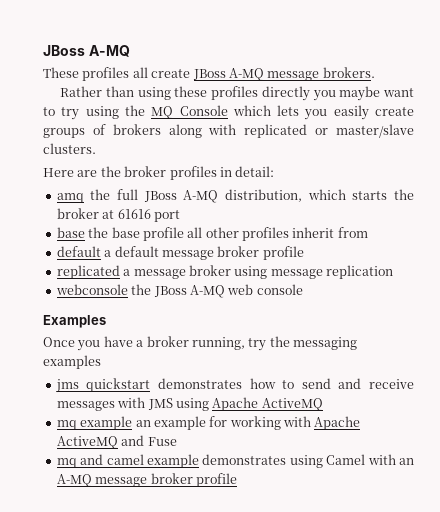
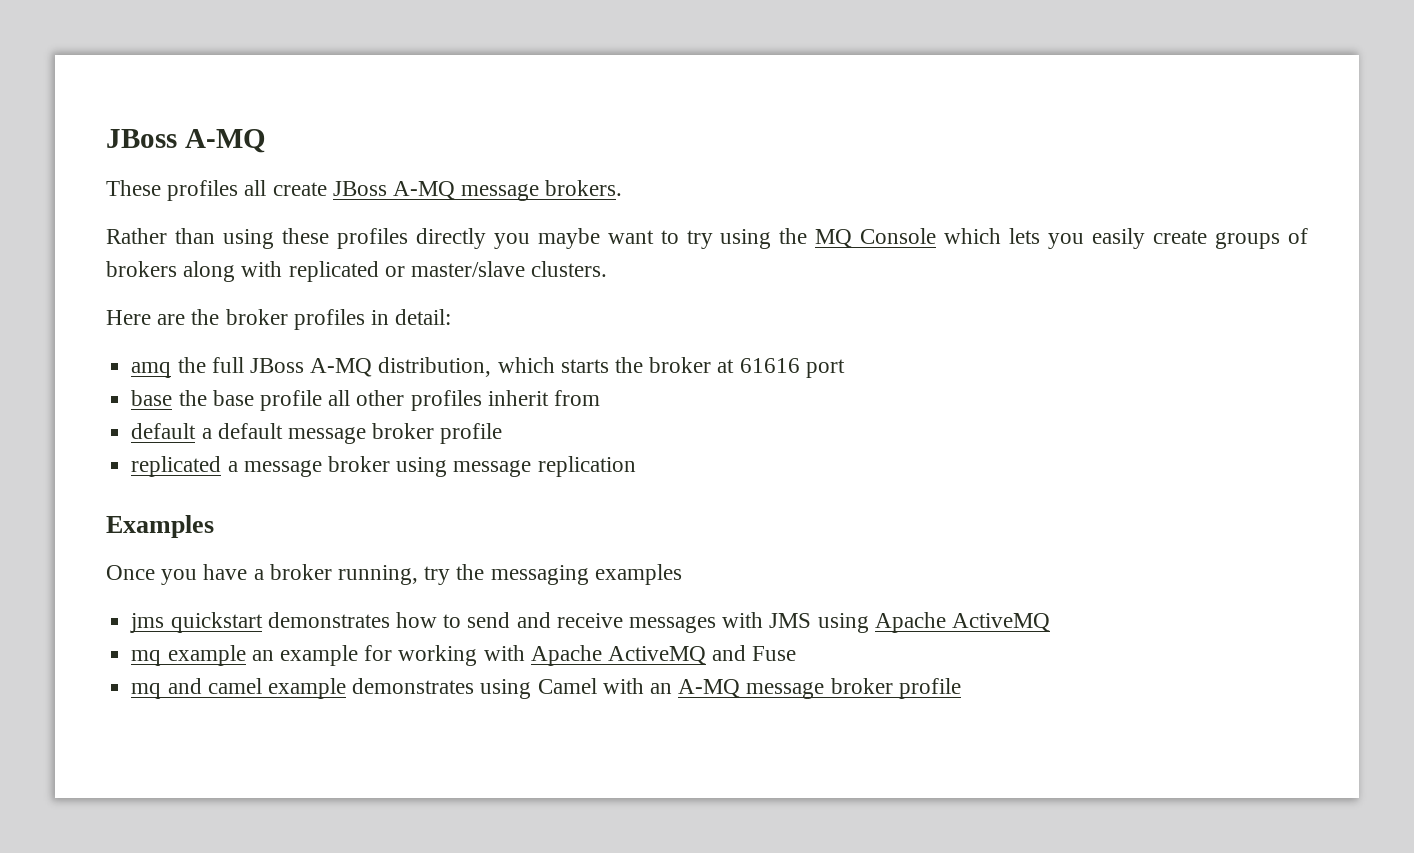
- webconsole the JBoss A-MQ web console

